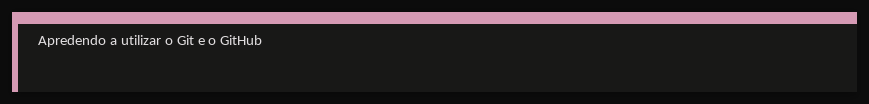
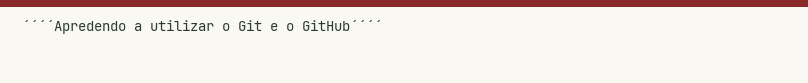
- Apredendo a utilizar o Git e o GitHub
+ ´´´´Apredendo a utilizar o Git e o GitHub´´´´

